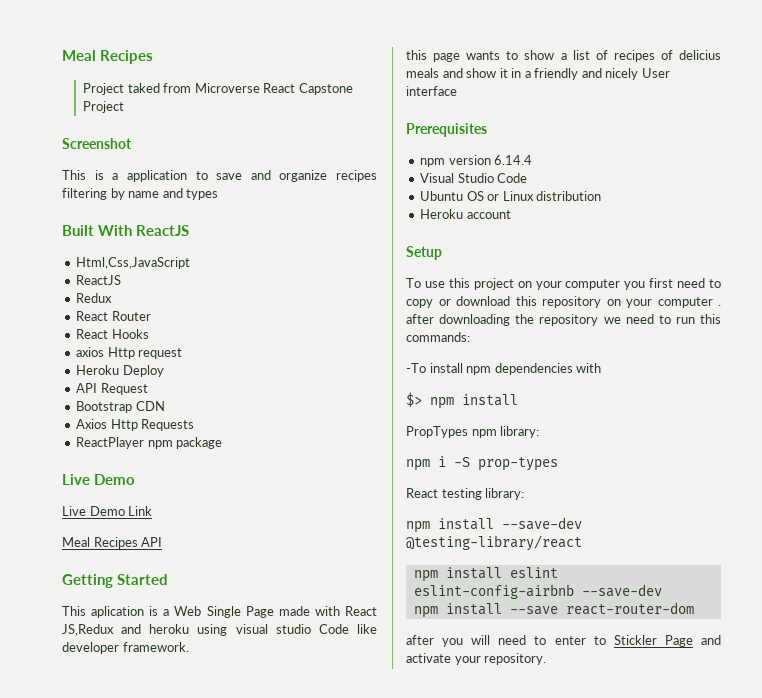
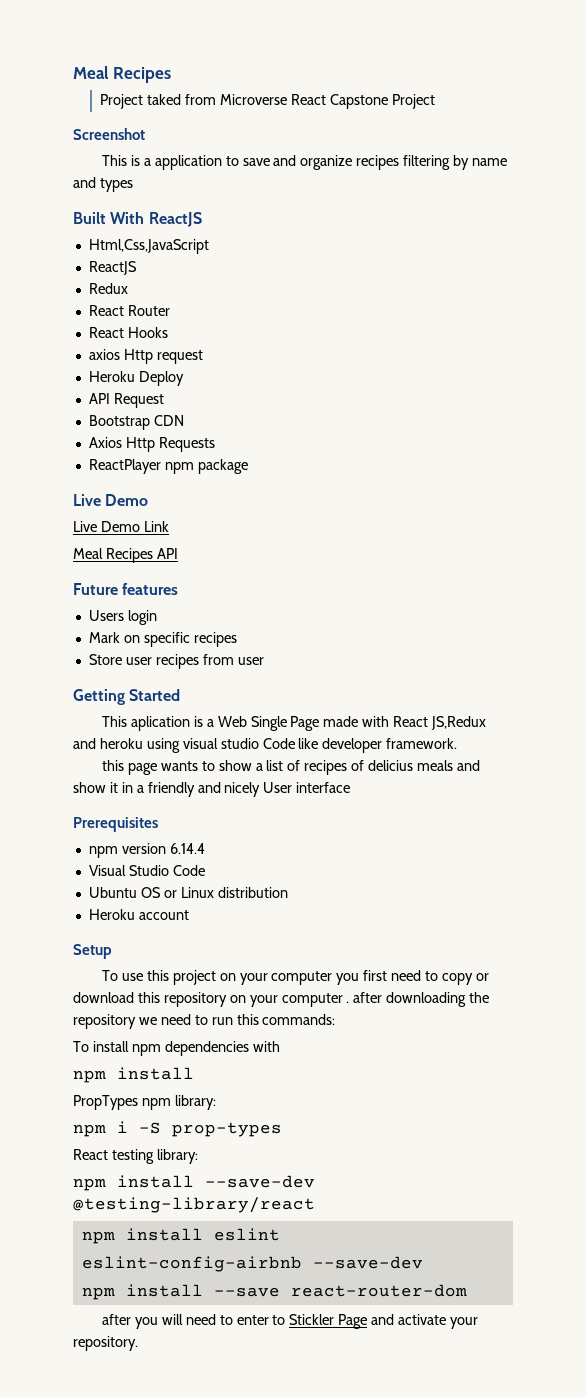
+ Future features
+ Users login
+ Mark on specific recipes
+ Store user recipes from user
- -To install npm dependencies with
- $> npm install
+ To install npm dependencies with
+ npm install

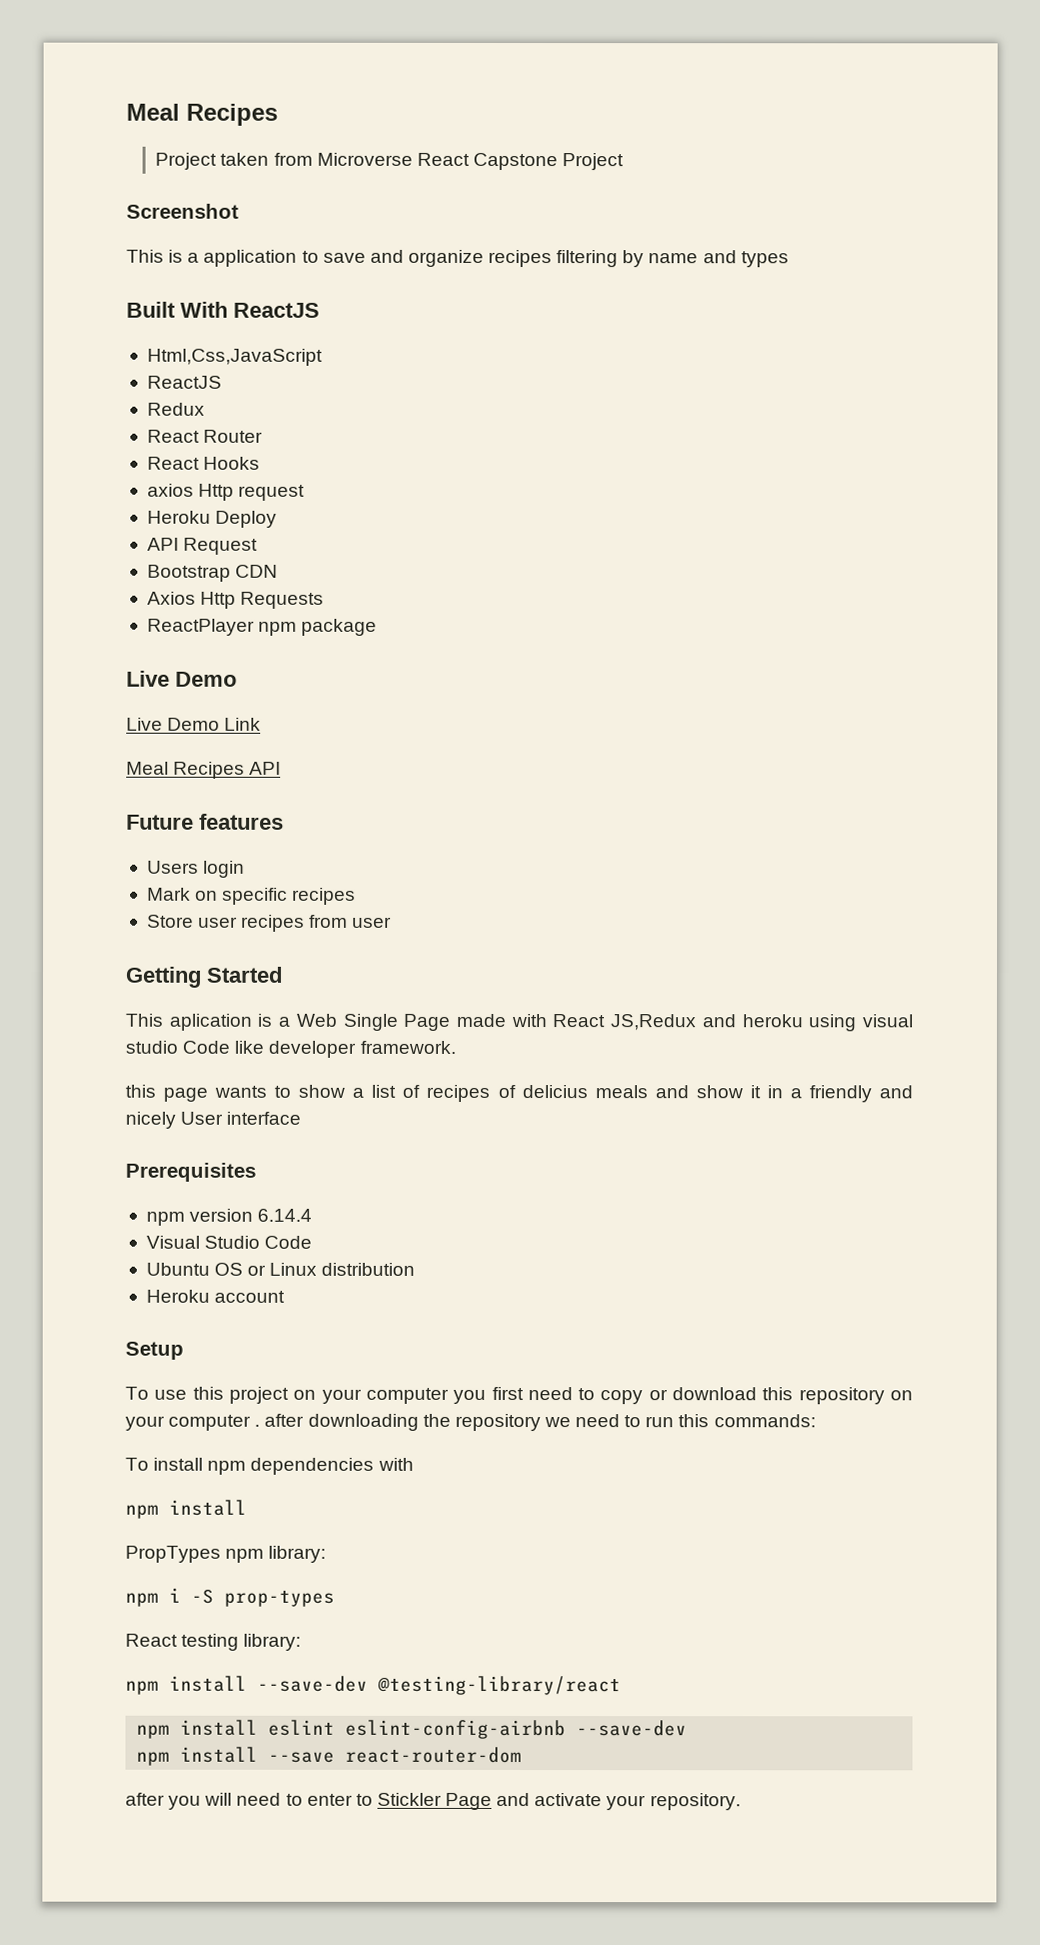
- Project taked from Microverse React Capstone Project
+ Project taken from Microverse React Capstone Project

